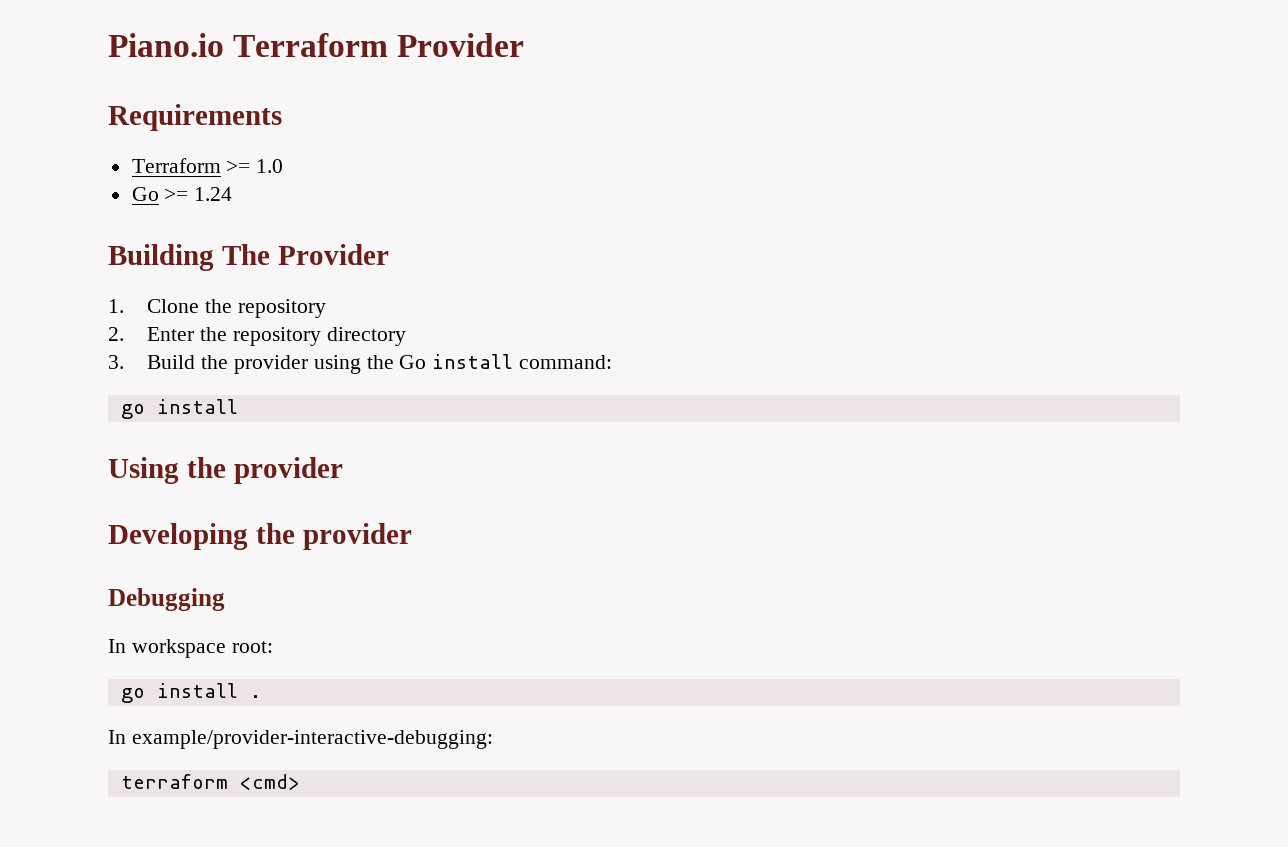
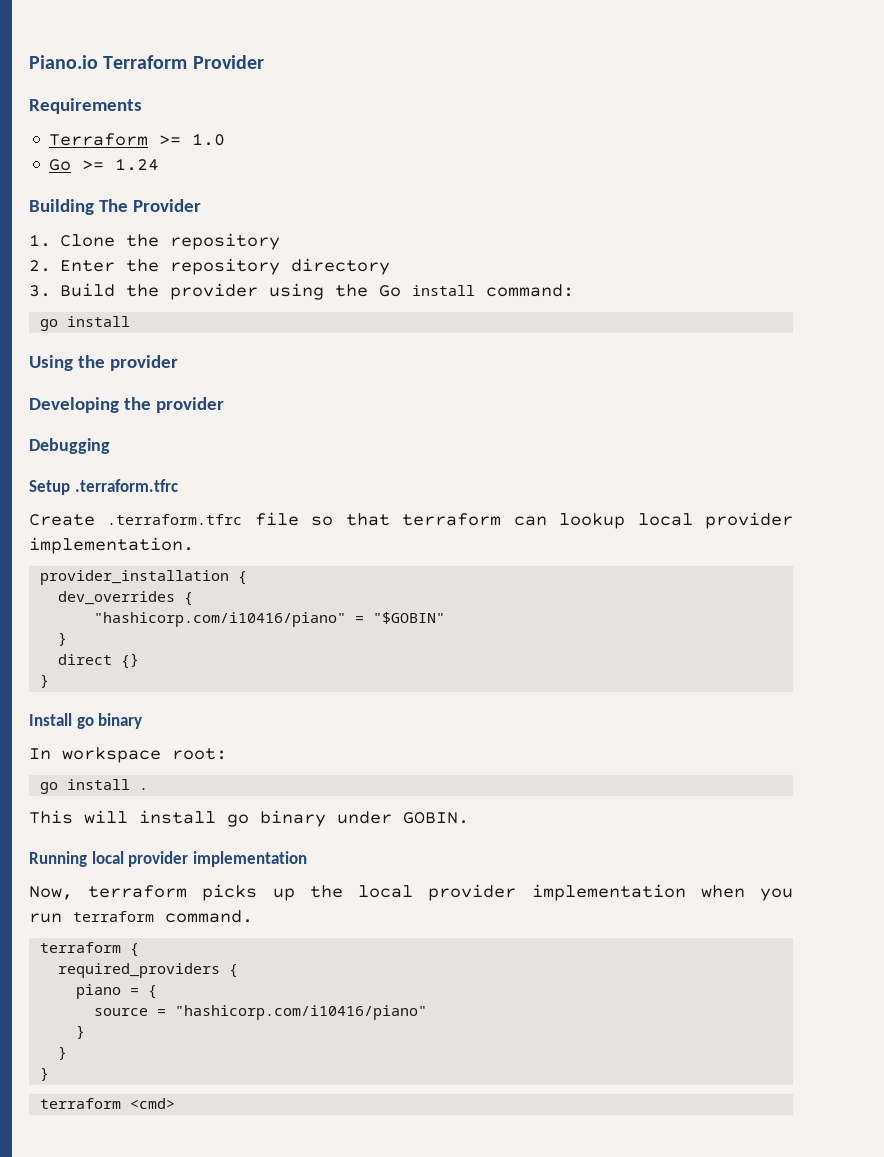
+ Setup .terraform.tfrc
+ Create .terraform.tfrc file so that terraform can lookup local provider implementation.
+ provider_installation {
+ dev_overrides {
+ "hashicorp.com/i10416/piano" = "$GOBIN"
+ }
+ direct {}
+ }
+ Install go binary
- In example/provider-interactive-debugging:
+ This will install go binary under GOBIN.
+ Running local provider implementation
+ Now, terraform picks up the local provider implementation when you run terraform command.
+ terraform {
+ required_providers {
+ piano = {
+ source = "hashicorp.com/i10416/piano"
+ }
+ }
+ }

